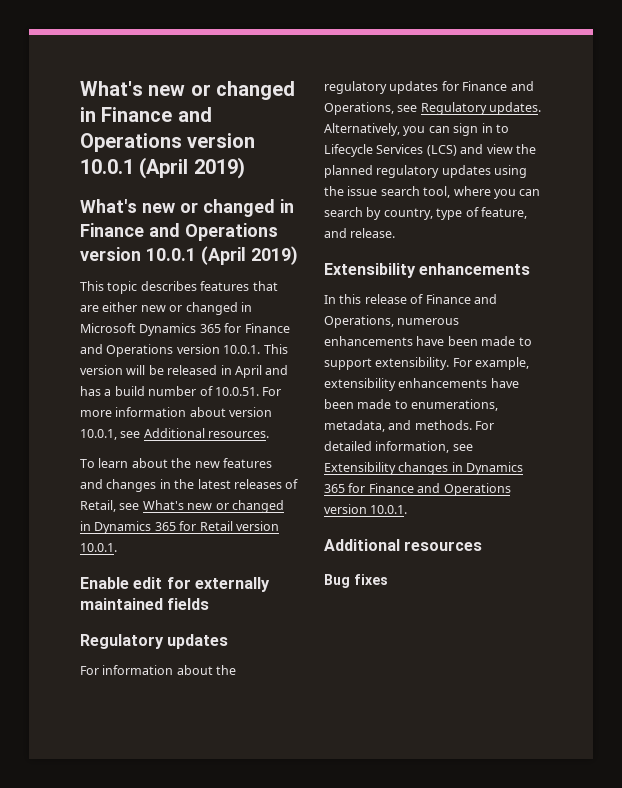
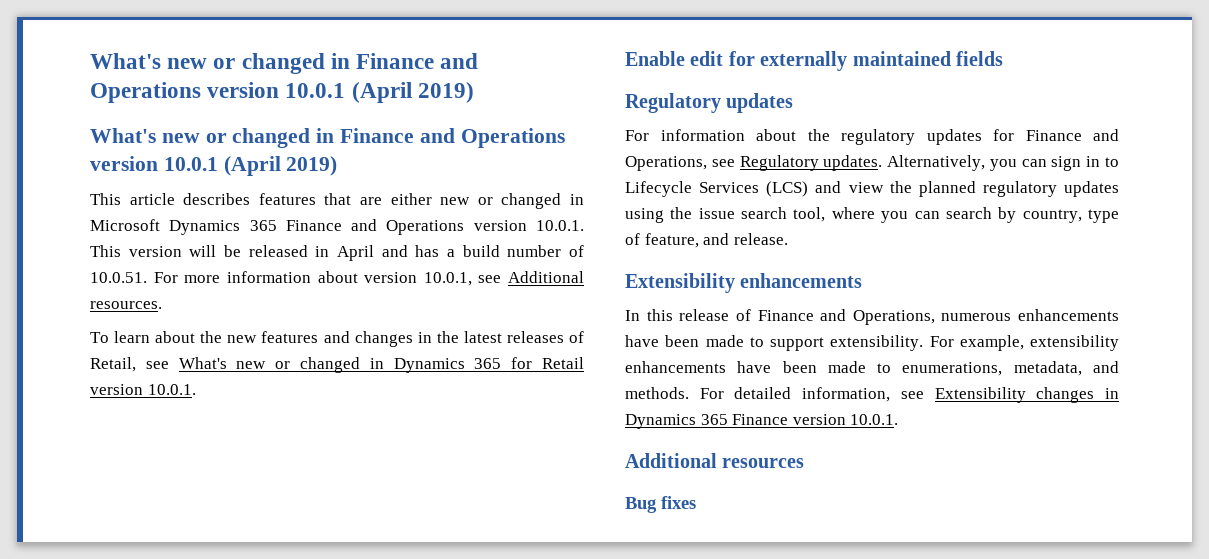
- This topic describes features that are either new or changed in Microsoft Dynamics 365 for Finance and Operations version 10.0.1. This version will be released in April and has a build number of 10.0.51. For more information about version 10.0.1, see Additional resources.
+ This article describes features that are either new or changed in Microsoft Dynamics 365 Finance and Operations version 10.0.1. This version will be released in April and has a build number of 10.0.51. For more information about version 10.0.1, see Additional resources.
- For detailed information, see Extensibility changes in Dynamics 365 for Finance and Operations version 10.0.1.
+ For detailed information, see Extensibility changes in Dynamics 365 Finance version 10.0.1.

